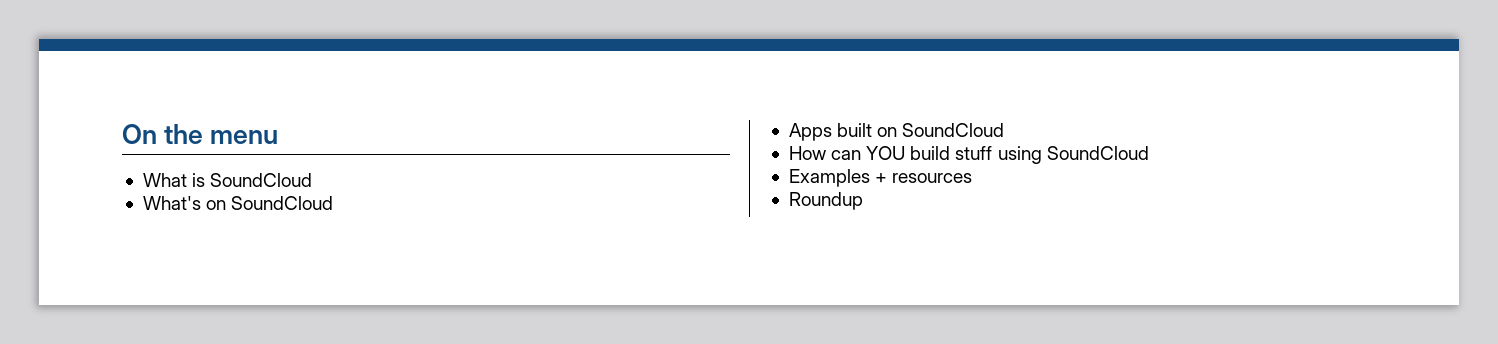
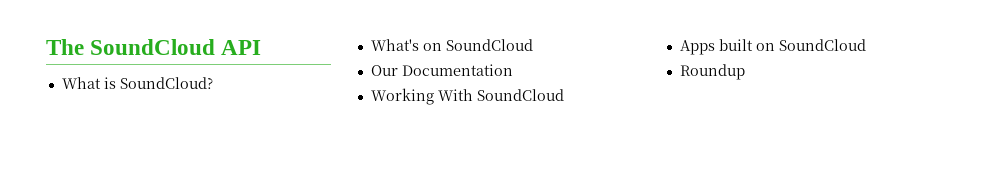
- On the menu
+ The SoundCloud API
- What is SoundCloud
+ What is SoundCloud?
+ Our Documentation
+ Working With SoundCloud
- How can YOU build stuff using SoundCloud
- Examples + resources

